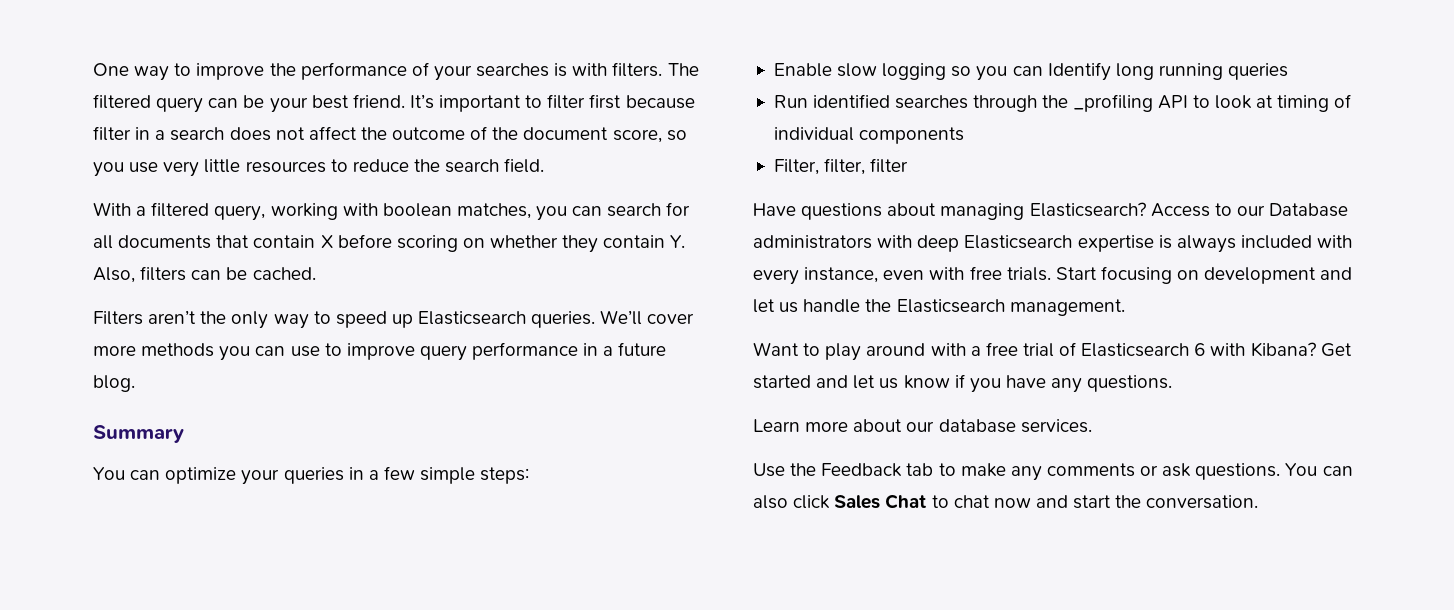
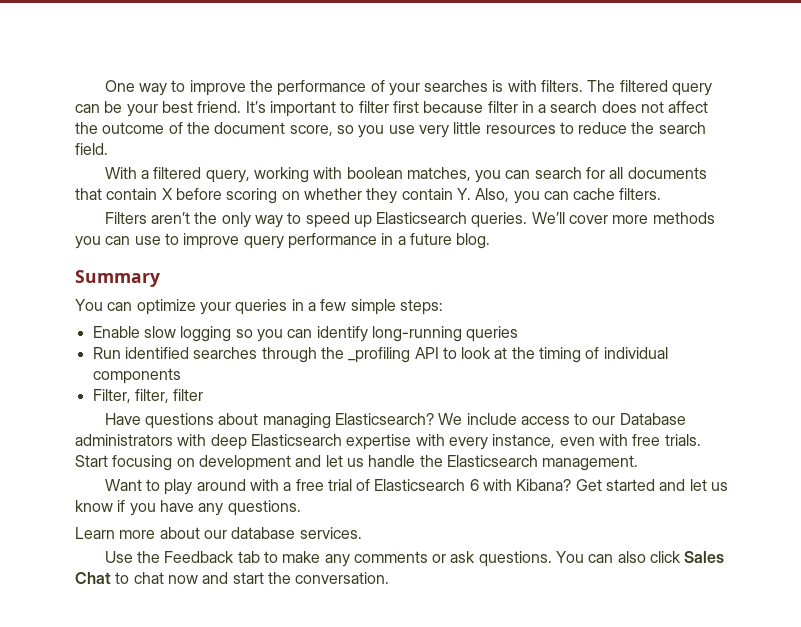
- With a filtered query, working with boolean matches, you can search for all documents that contain X before scoring on whether they contain Y. Also, filters can be cached.
+ With a filtered query, working with boolean matches, you can search for all documents that contain X before scoring on whether they contain Y. Also, you can cache filters.
- Enable slow logging so you can Identify long running queries
+ Enable slow logging so you can identify long-running queries
- Run identified searches through the _profiling API to look at timing of individual components
+ Run identified searches through the _profiling API to look at the timing of individual components
- Access to our Database administrators with deep Elasticsearch expertise is always included with every instance, even with free trials.
+ We include access to our Database administrators with deep Elasticsearch expertise with every instance, even with free trials.

